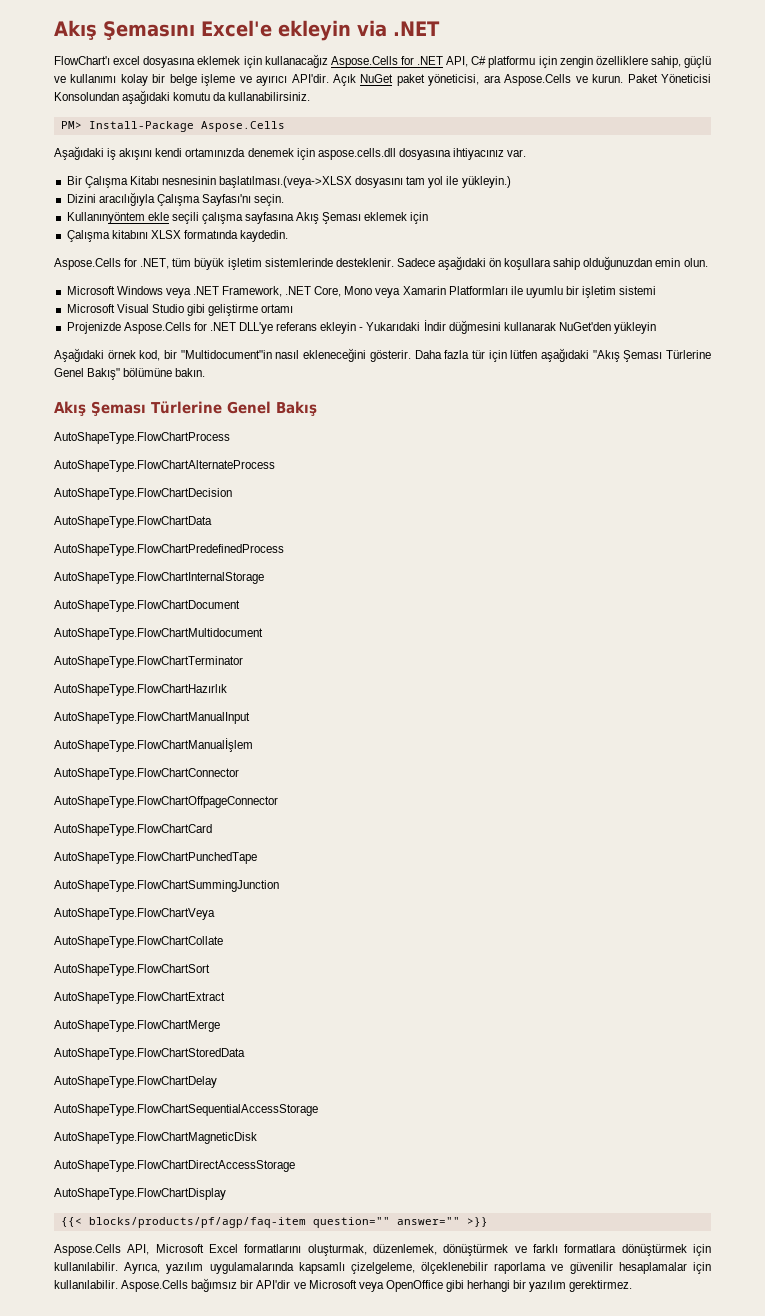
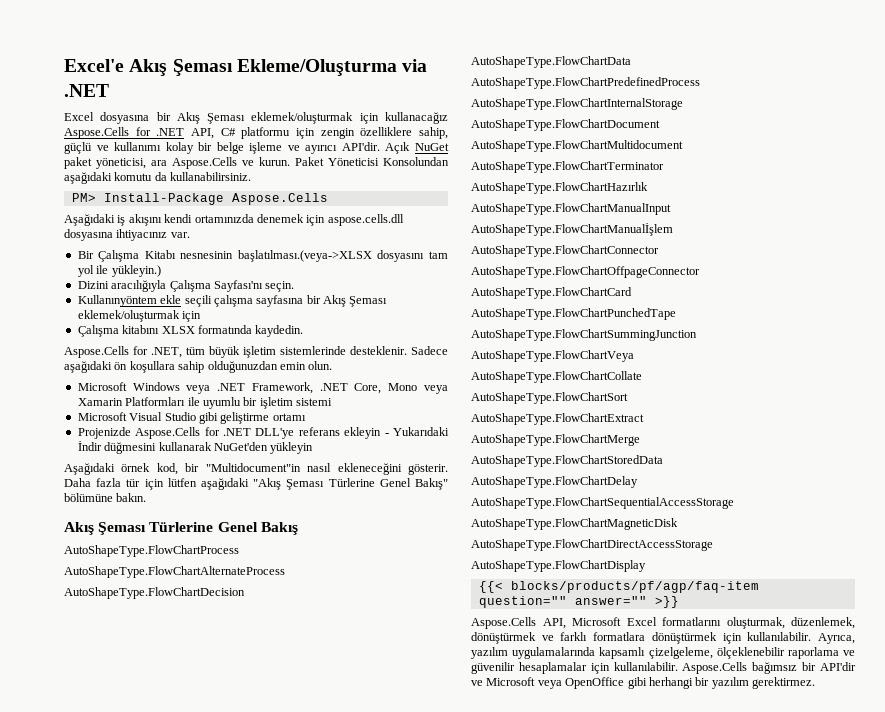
- Akış Şemasını Excel'e ekleyin via .NET
- FlowChart'ı excel dosyasına eklemek için kullanacağız Aspose.Cells for .NET API, C# platformu için zengin özelliklere sahip, güçlü ve kullanımı kolay bir belge işleme ve ayırıcı API'dir.
+ Excel'e Akış Şeması Ekleme/Oluşturma via .NET
+ Excel dosyasına bir Akış Şeması eklemek/oluşturmak için kullanacağız Aspose.Cells for .NET API, C# platformu için zengin özelliklere sahip, güçlü ve kullanımı kolay bir belge işleme ve ayırıcı API'dir.
- Kullanınyöntem ekle seçili çalışma sayfasına Akış Şeması eklemek için
+ Kullanınyöntem ekle seçili çalışma sayfasına bir Akış Şeması eklemek/oluşturmak için

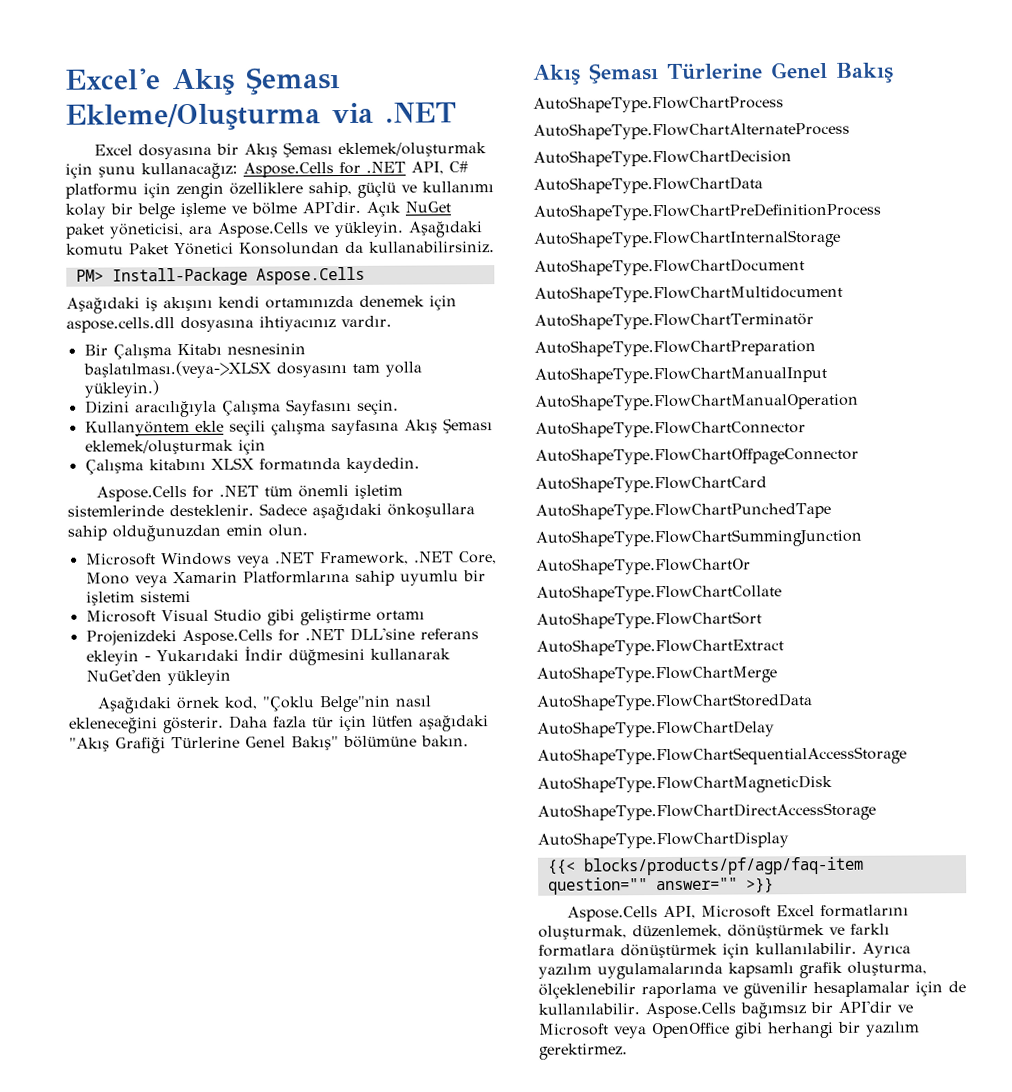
- Excel dosyasına bir Akış Şeması eklemek/oluşturmak için kullanacağız Aspose.Cells for .NET API, C# platformu için zengin özelliklere sahip, güçlü ve kullanımı kolay bir belge işleme ve ayırıcı API'dir.
+ Excel dosyasına bir Akış Şeması eklemek/oluşturmak için şunu kullanacağız: Aspose.Cells for .NET API, C# platformu için zengin özelliklere sahip, güçlü ve kullanımı kolay bir belge işleme ve bölme API'dir.
- Açık NuGet paket yöneticisi, ara Aspose.Cells ve kurun. Paket Yöneticisi Konsolundan aşağıdaki komutu da kullanabilirsiniz.
+ Açık NuGet paket yöneticisi, ara Aspose.Cells ve yükleyin. Aşağıdaki komutu Paket Yönetici Konsolundan da kullanabilirsiniz.
- Aşağıdaki iş akışını kendi ortamınızda denemek için aspose.cells.dll dosyasına ihtiyacınız var.
+ Aşağıdaki iş akışını kendi ortamınızda denemek için aspose.cells.dll dosyasına ihtiyacınız vardır.
- Bir Çalışma Kitabı nesnesinin başlatılması.(veya->XLSX dosyasını tam yol ile yükleyin.)
+ Bir Çalışma Kitabı nesnesinin başlatılması.(veya->XLSX dosyasını tam yolla yükleyin.)
- Dizini aracılığıyla Çalışma Sayfası'nı seçin.
+ Dizini aracılığıyla Çalışma Sayfasını seçin.
- Kullanınyöntem ekle seçili çalışma sayfasına bir Akış Şeması eklemek/oluşturmak için
+ Kullanyöntem ekle seçili çalışma sayfasına Akış Şeması eklemek/oluşturmak için
- Aspose.Cells for .NET, tüm büyük işletim sistemlerinde desteklenir.
+ Aspose.Cells for .NET tüm önemli işletim sistemlerinde desteklenir.
- Sadece aşağıdaki ön koşullara sahip olduğunuzdan emin olun.
+ Sadece aşağıdaki önkoşullara sahip olduğunuzdan emin olun.
- Microsoft Windows veya .NET Framework, .NET Core, Mono veya Xamarin Platformları ile uyumlu bir işletim sistemi
+ Microsoft Windows veya .NET Framework, .NET Core, Mono veya Xamarin Platformlarına sahip uyumlu bir işletim sistemi
- Projenizde Aspose.Cells for .NET DLL'ye referans ekleyin - Yukarıdaki İndir düğmesini kullanarak NuGet'den yükleyin
+ Projenizdeki Aspose.Cells for .NET DLL'sine referans ekleyin - Yukarıdaki İndir düğmesini kullanarak NuGet'den yükleyin
- Aşağıdaki örnek kod, bir "Multidocument"in nasıl ekleneceğini gösterir.
+ Aşağıdaki örnek kod, "Çoklu Belge"nin nasıl ekleneceğini gösterir.
- Daha fazla tür için lütfen aşağıdaki "Akış Şeması Türlerine Genel Bakış" bölümüne bakın.
+ Daha fazla tür için lütfen aşağıdaki "Akış Grafiği Türlerine Genel Bakış" bölümüne bakın.
- AutoShapeType.FlowChartPredefinedProcess
+ AutoShapeType.FlowChartPreDefinitionProcess
- AutoShapeType.FlowChartTerminator
- AutoShapeType.FlowChartHazırlık
+ AutoShapeType.FlowChartTerminatör
+ AutoShapeType.FlowChartPreparation
- AutoShapeType.FlowChartManualİşlem
+ AutoShapeType.FlowChartManualOperation
- AutoShapeType.FlowChartVeya
+ AutoShapeType.FlowChartOr
- Ayrıca, yazılım uygulamalarında kapsamlı çizelgeleme, ölçeklenebilir raporlama ve güvenilir hesaplamalar için kullanılabilir.
+ Ayrıca yazılım uygulamalarında kapsamlı grafik oluşturma, ölçeklenebilir raporlama ve güvenilir hesaplamalar için de kullanılabilir.

